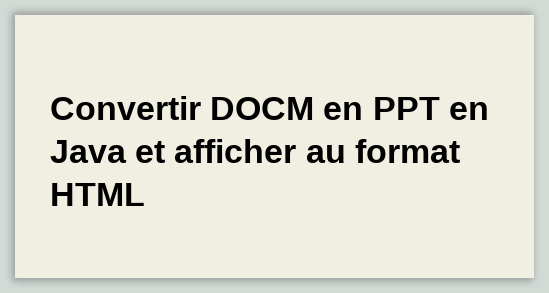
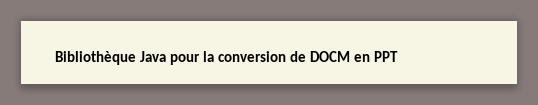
- Convertir DOCM en PPT en Java et afficher au format HTML
+ Bibliothèque Java pour la conversion de DOCM en PPT

